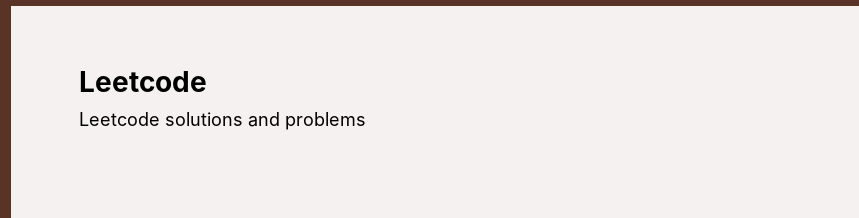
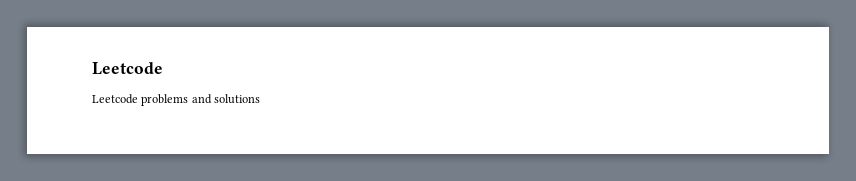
- Leetcode solutions and problems
+ Leetcode problems and solutions

